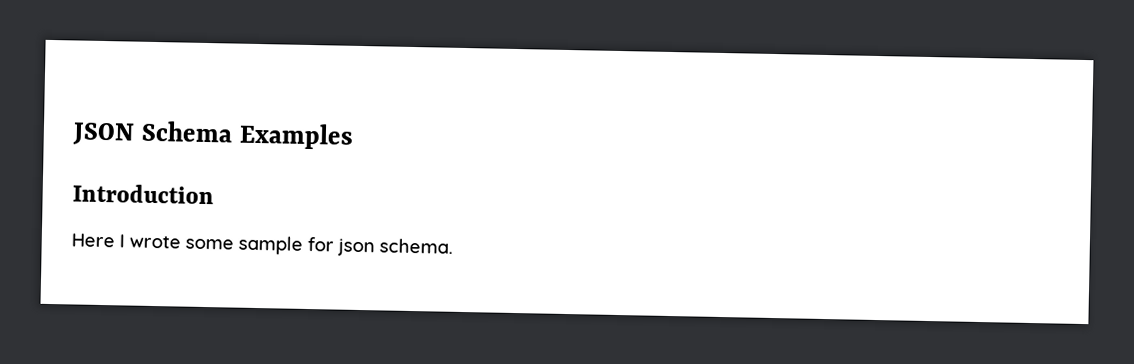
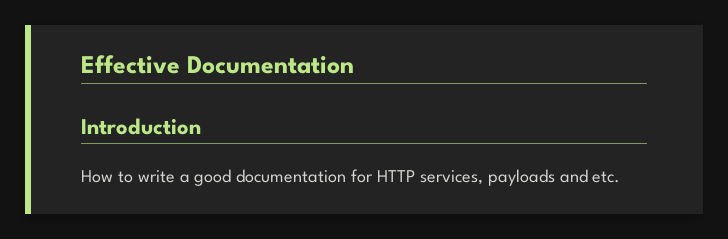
- JSON Schema Examples
+ Effective Documentation
  Introduction
- Here I wrote some sample for json schema.
+ How to write a good documentation for HTTP services, payloads and etc.

